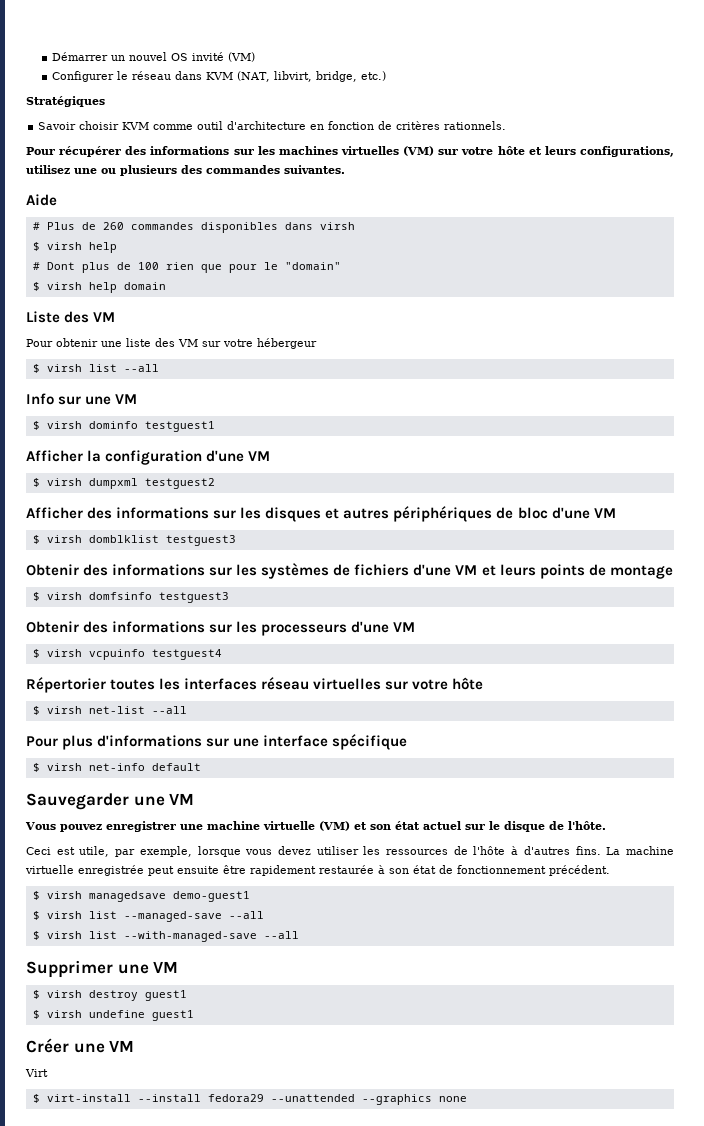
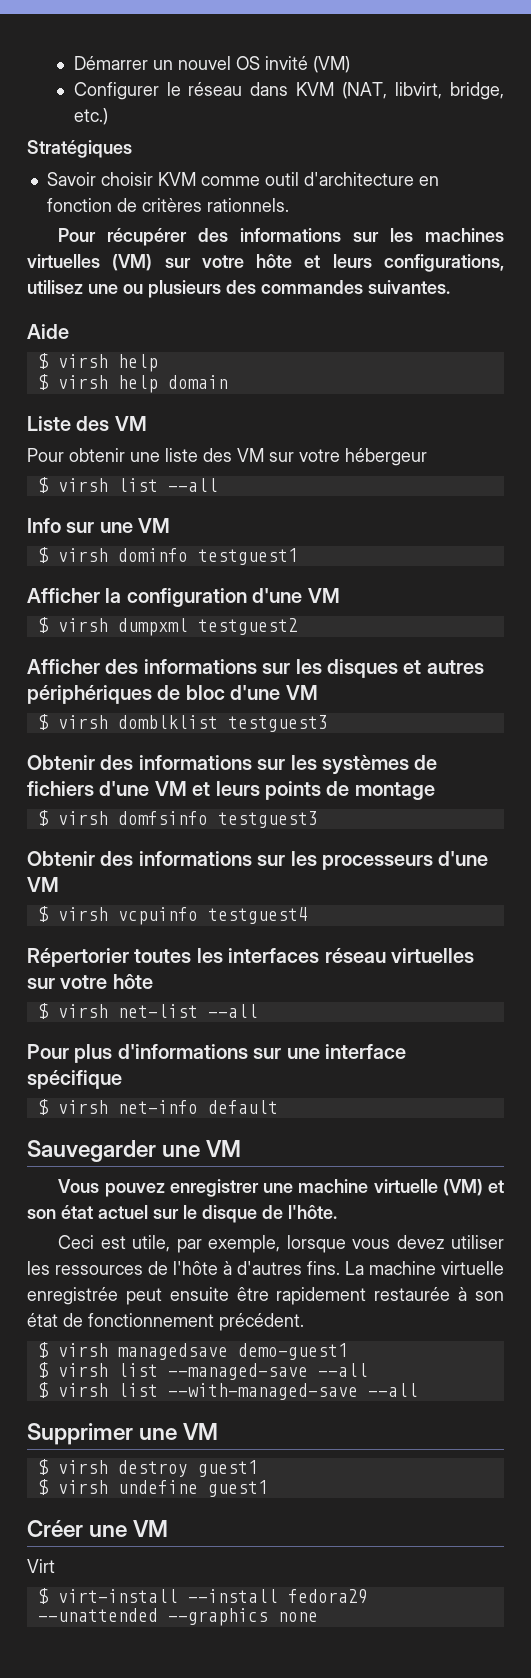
  Aide
- # Plus de 260 commandes disponibles dans virsh
  $ virsh help
- # Dont plus de 100 rien que pour le "domain"

